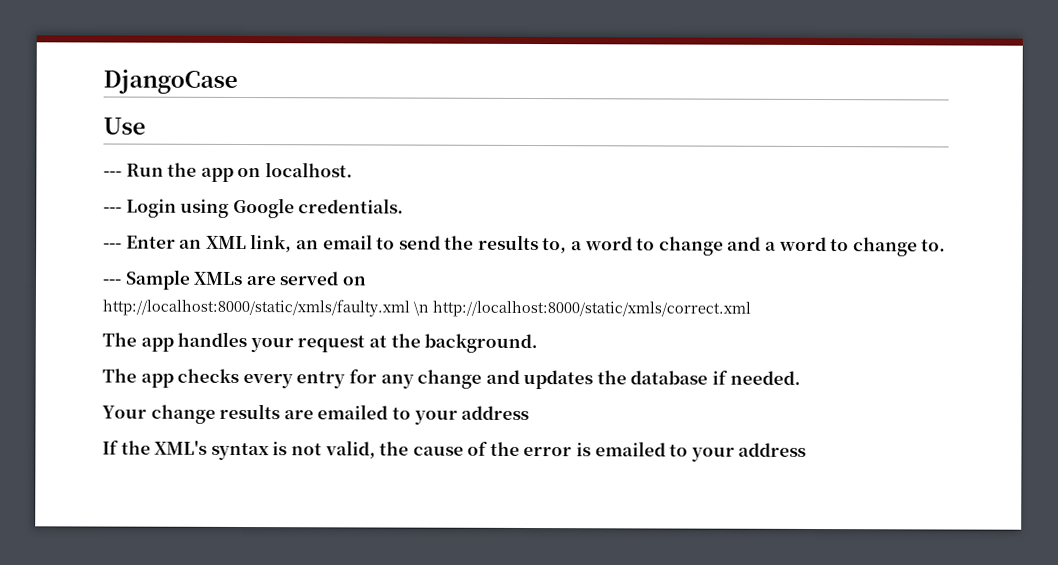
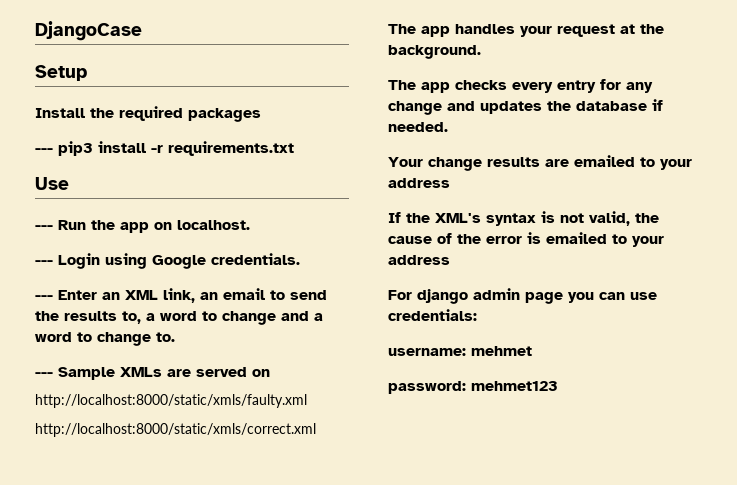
+ Setup
+ Install the required packages
+ --- pip3 install -r requirements.txt
- http://localhost:8000/static/xmls/faulty.xml \n http://localhost:8000/static/xmls/correct.xml
+ http://localhost:8000/static/xmls/faulty.xml
+ http://localhost:8000/static/xmls/correct.xml
+ For django admin page you can use credentials:
+ username: mehmet
+ password: mehmet123

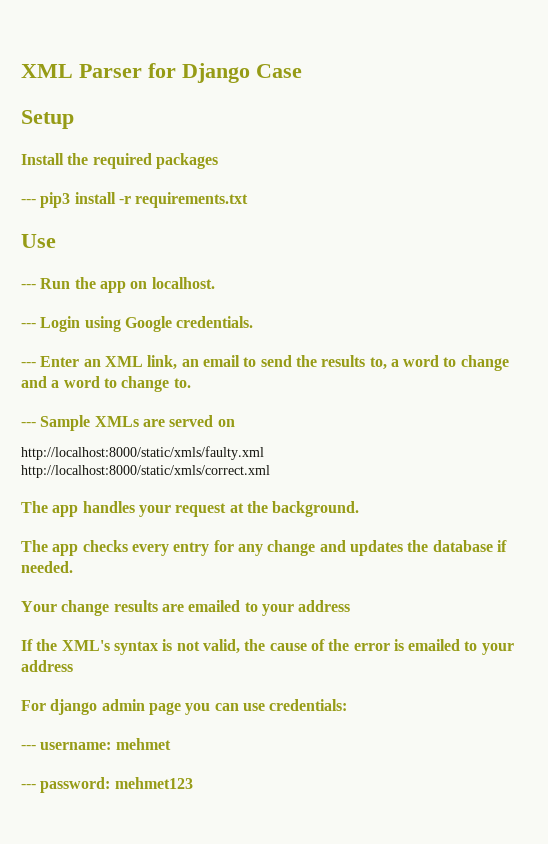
- DjangoCase
+ XML Parser for Django Case
- username: mehmet
+ --- username: mehmet
- password: mehmet123
+ --- password: mehmet123

